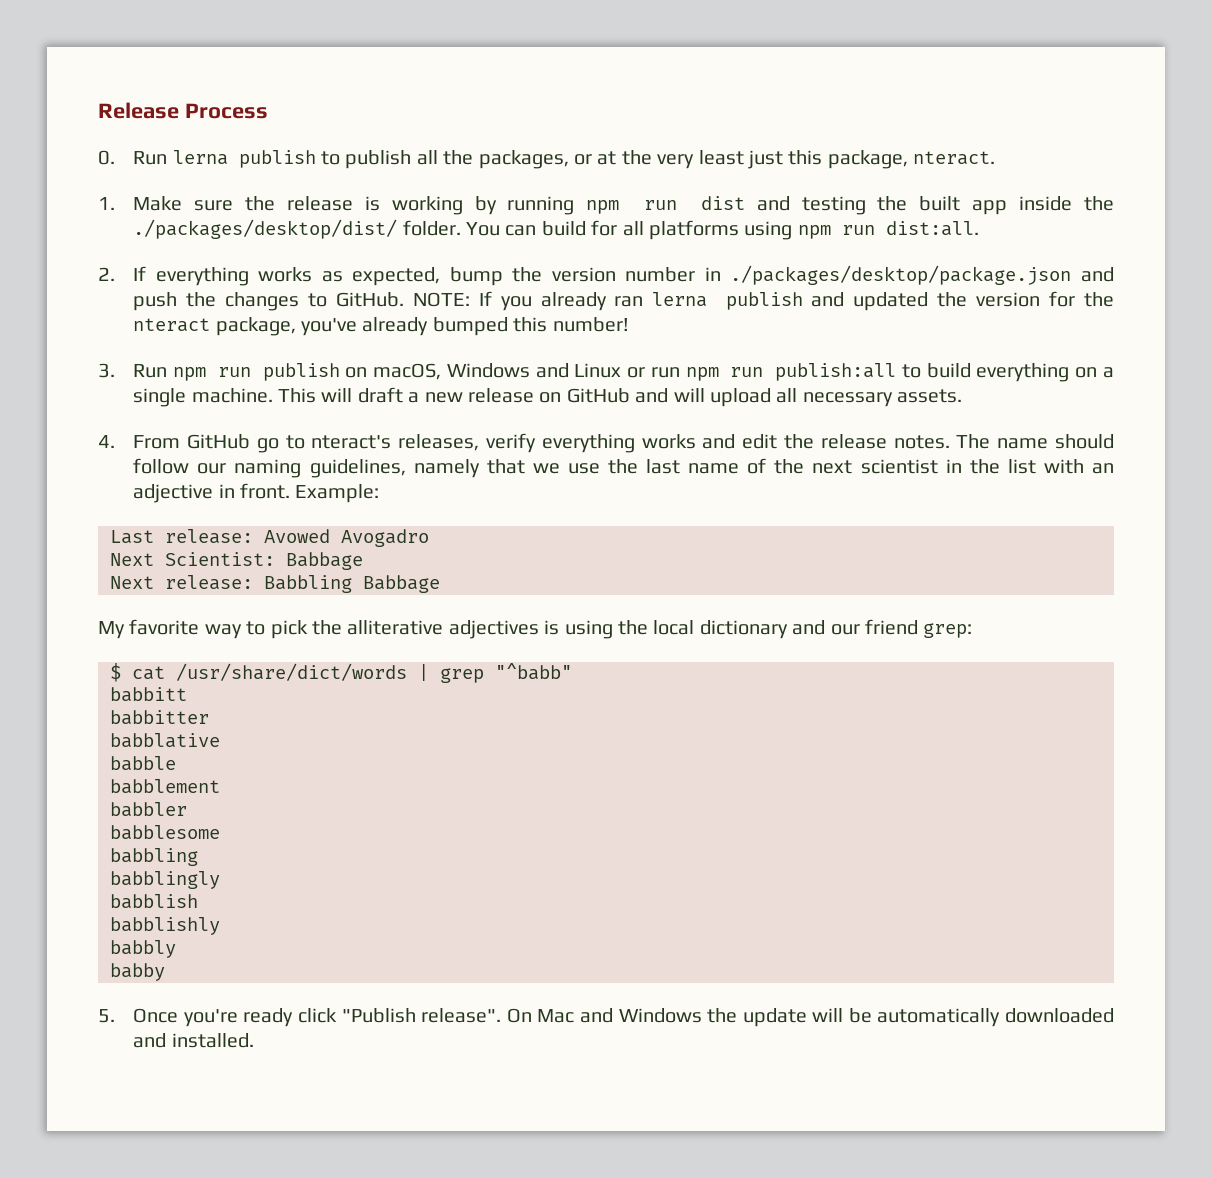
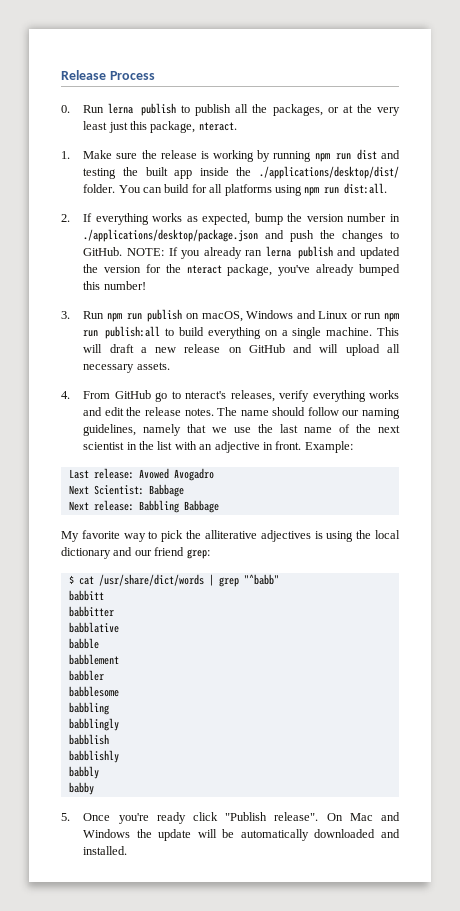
- 1. Make sure the release is working by running npm run dist and testing the built app inside the ./packages/desktop/dist/ folder.
+ 1. Make sure the release is working by running npm run dist and testing the built app inside the ./applications/desktop/dist/ folder.
- 2. If everything works as expected, bump the version number in ./packages/desktop/package.json and push the changes to GitHub.
+ 2. If everything works as expected, bump the version number in ./applications/desktop/package.json and push the changes to GitHub.

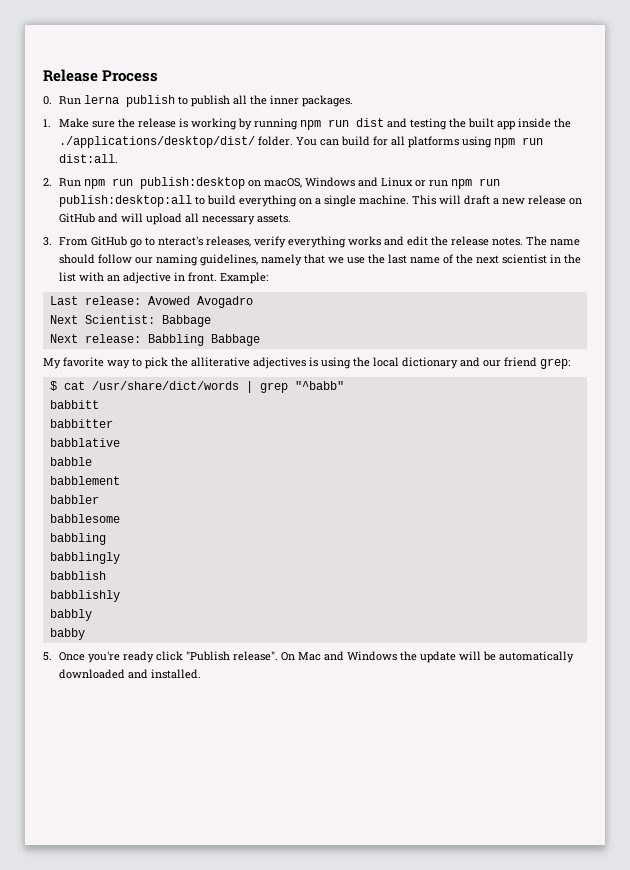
- 0. Run lerna publish to publish all the packages, or at the very least just this package, nteract.
+ 0. Run lerna publish to publish all the inner packages.
- 2. If everything works as expected, bump the version number in ./applications/desktop/package.json and push the changes to GitHub. NOTE: If you already ran lerna publish and updated the version for the nteract package, you've already bumped this number!
- 3. Run npm run publish on macOS, Windows and Linux or run npm run publish:all to build everything on a single machine.
+ 2. Run npm run publish:desktop on macOS, Windows and Linux or run npm run publish:desktop:all to build everything on a single machine.
- 4. From GitHub go to nteract's releases, verify everything works and edit the release notes.
+ 3. From GitHub go to nteract's releases, verify everything works and edit the release notes.

